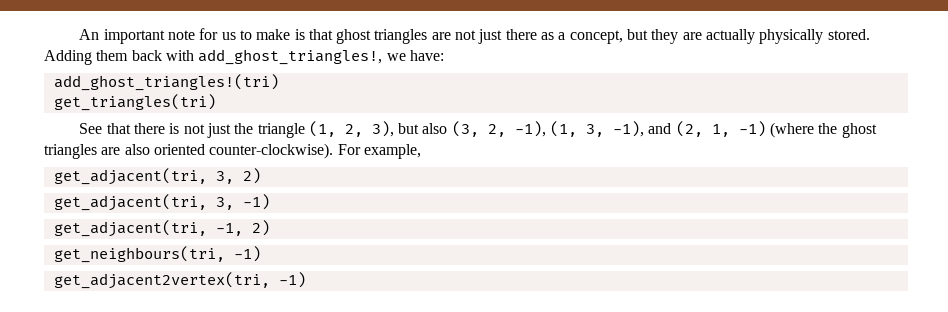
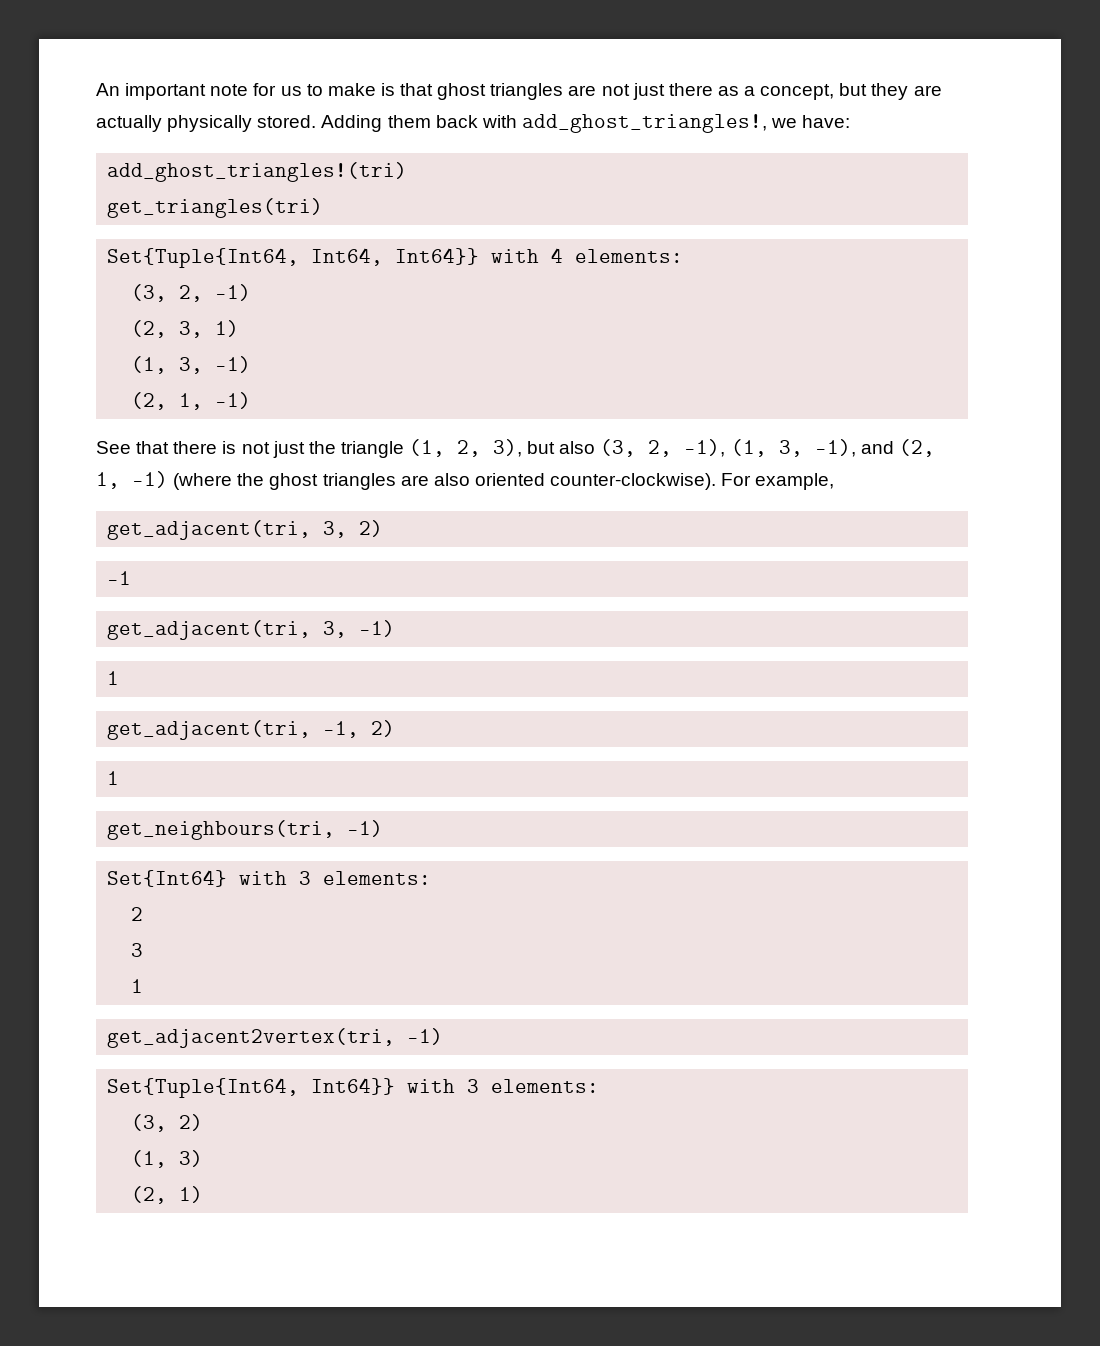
+ Set{Tuple{Int64, Int64, Int64}} with 4 elements:
+ (3, 2, -1)
+ (2, 3, 1)
+ (1, 3, -1)
+ (2, 1, -1)
+ -1
  get_adjacent(tri, 3, -1)
+ 1
  get_adjacent(tri, -1, 2)
+ 1
+ Set{Int64} with 3 elements:
+ 2
+ 3
+ 1
  get_adjacent2vertex(tri, -1)
+ Set{Tuple{Int64, Int64}} with 3 elements:
+ (3, 2)
+ (1, 3)
+ (2, 1)

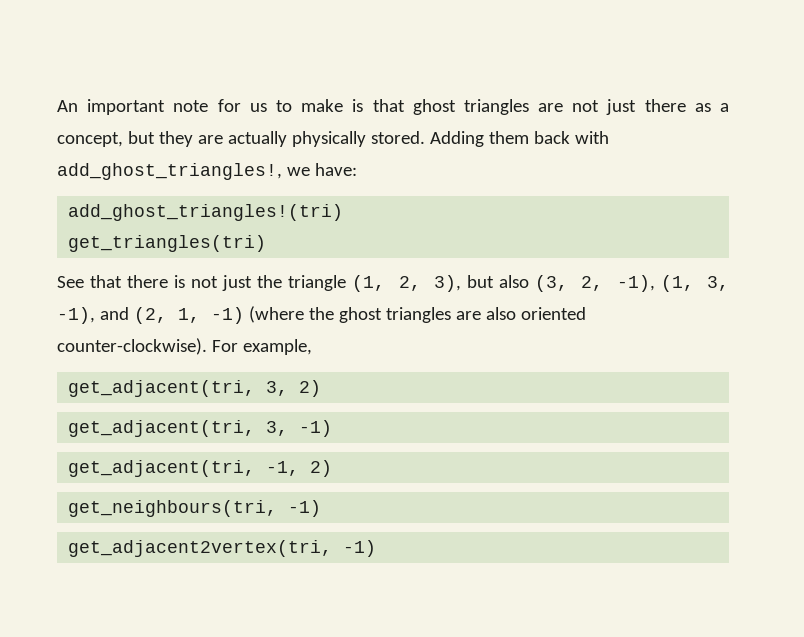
- Set{Tuple{Int64, Int64, Int64}} with 4 elements:
- (3, 2, -1)
- (2, 3, 1)
- (1, 3, -1)
- (2, 1, -1)
- -1
  get_adjacent(tri, 3, -1)
- 1
  get_adjacent(tri, -1, 2)
- 1
- Set{Int64} with 3 elements:
- 2
- 3
- 1
  get_adjacent2vertex(tri, -1)
- Set{Tuple{Int64, Int64}} with 3 elements:
- (3, 2)
- (1, 3)
- (2, 1)

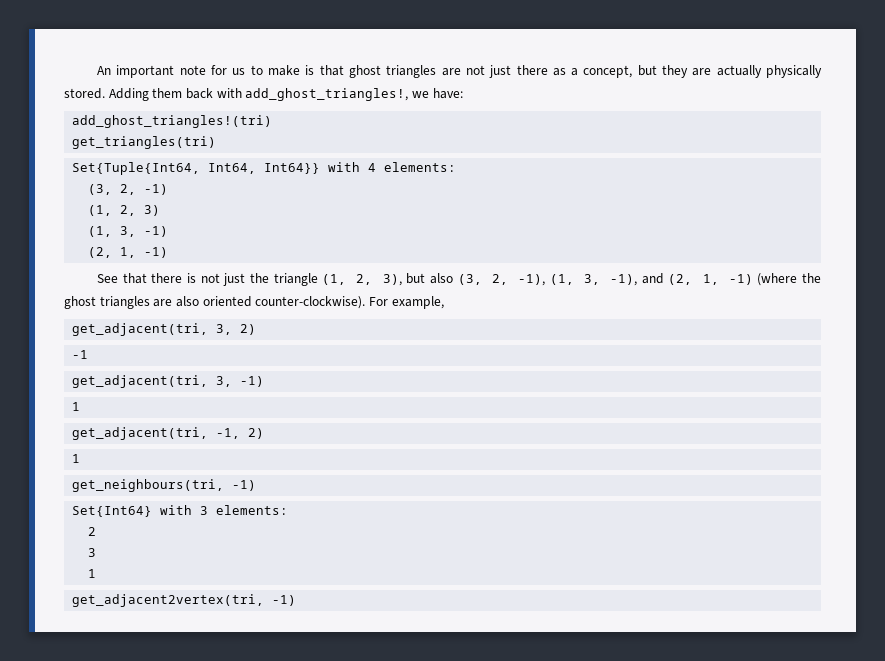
+ Set{Tuple{Int64, Int64, Int64}} with 4 elements:
+ (3, 2, -1)
+ (1, 2, 3)
+ (1, 3, -1)
+ (2, 1, -1)
+ -1
  get_adjacent(tri, 3, -1)
+ 1
  get_adjacent(tri, -1, 2)
+ 1
+ Set{Int64} with 3 elements:
+ 2
+ 3
+ 1

